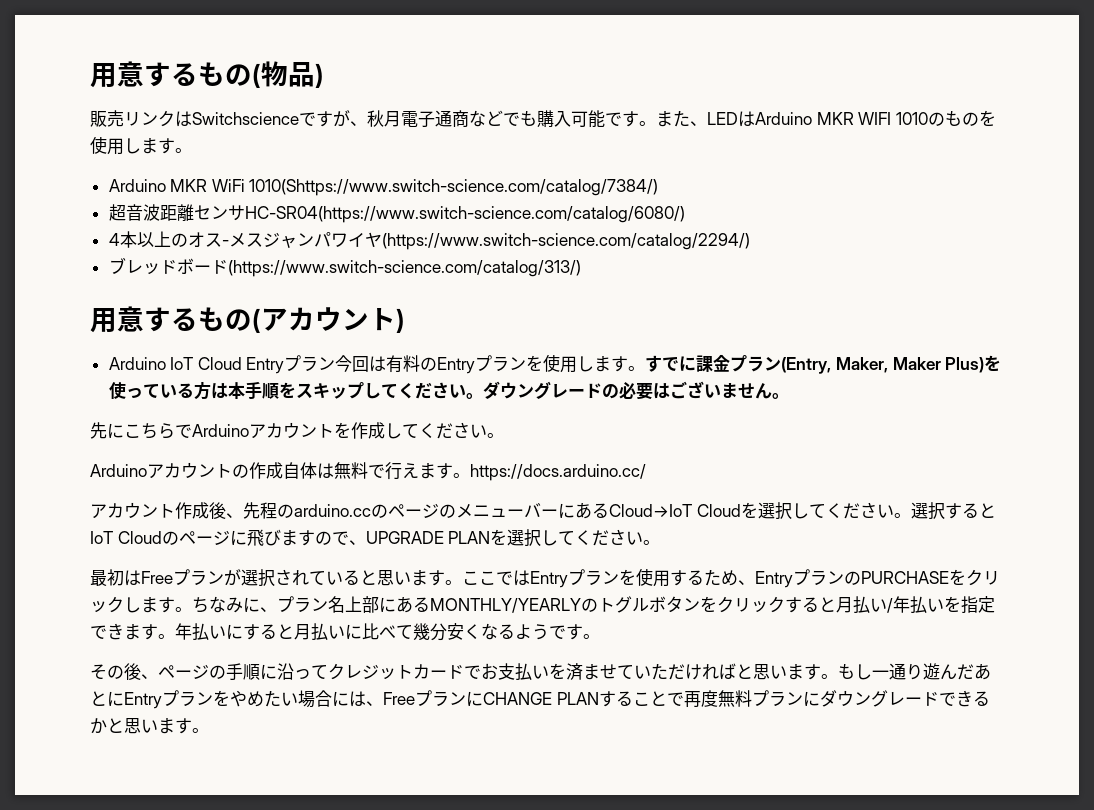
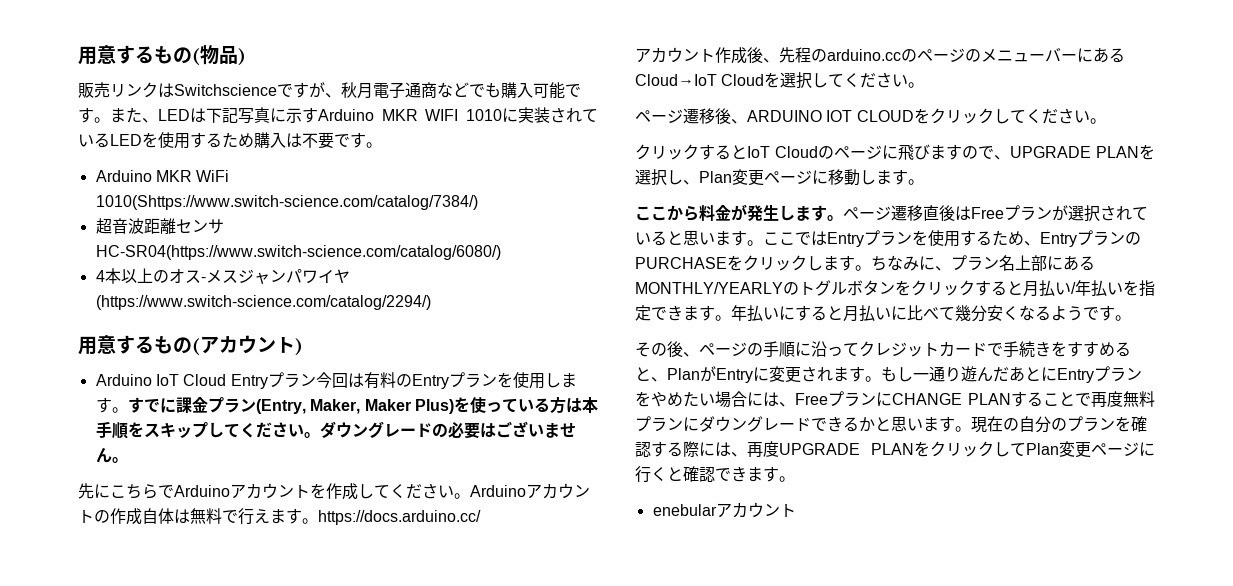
- また、LEDはArduino MKR WIFI 1010のものを使用します。
+ また、LEDは下記写真に示すArduino MKR WIFI 1010に実装されているLEDを使用するため購入は不要です。
- ブレッドボード(https://www.switch-science.com/catalog/313/)
- 先にこちらでArduinoアカウントを作成してください。
- Arduinoアカウントの作成自体は無料で行えます。https://docs.arduino.cc/
+ 先にこちらでArduinoアカウントを作成してください。Arduinoアカウントの作成自体は無料で行えます。https://docs.arduino.cc/
- アカウント作成後、先程のarduino.ccのページのメニューバーにあるCloud→IoT Cloudを選択してください。選択するとIoT Cloudのページに飛びますので、UPGRADE PLANを選択してください。
- 最初はFreeプランが選択されていると思います。
+ アカウント作成後、先程のarduino.ccのページのメニューバーにあるCloud→IoT Cloudを選択してください。
+ ページ遷移後、ARDUINO IOT CLOUDをクリックしてください。
+ クリックするとIoT Cloudのページに飛びますので、UPGRADE PLANを選択し、Plan変更ページに移動します。
+ ここから料金が発生します。ページ遷移直後はFreeプランが選択されていると思います。
- その後、ページの手順に沿ってクレジットカードでお支払いを済ませていただければと思います。
+ その後、ページの手順に沿ってクレジットカードで手続きをすすめると、PlanがEntryに変更されます。
+ 現在の自分のプランを確認する際には、再度UPGRADE PLANをクリックしてPlan変更ページに行くと確認できます。
+ enebularアカウント

